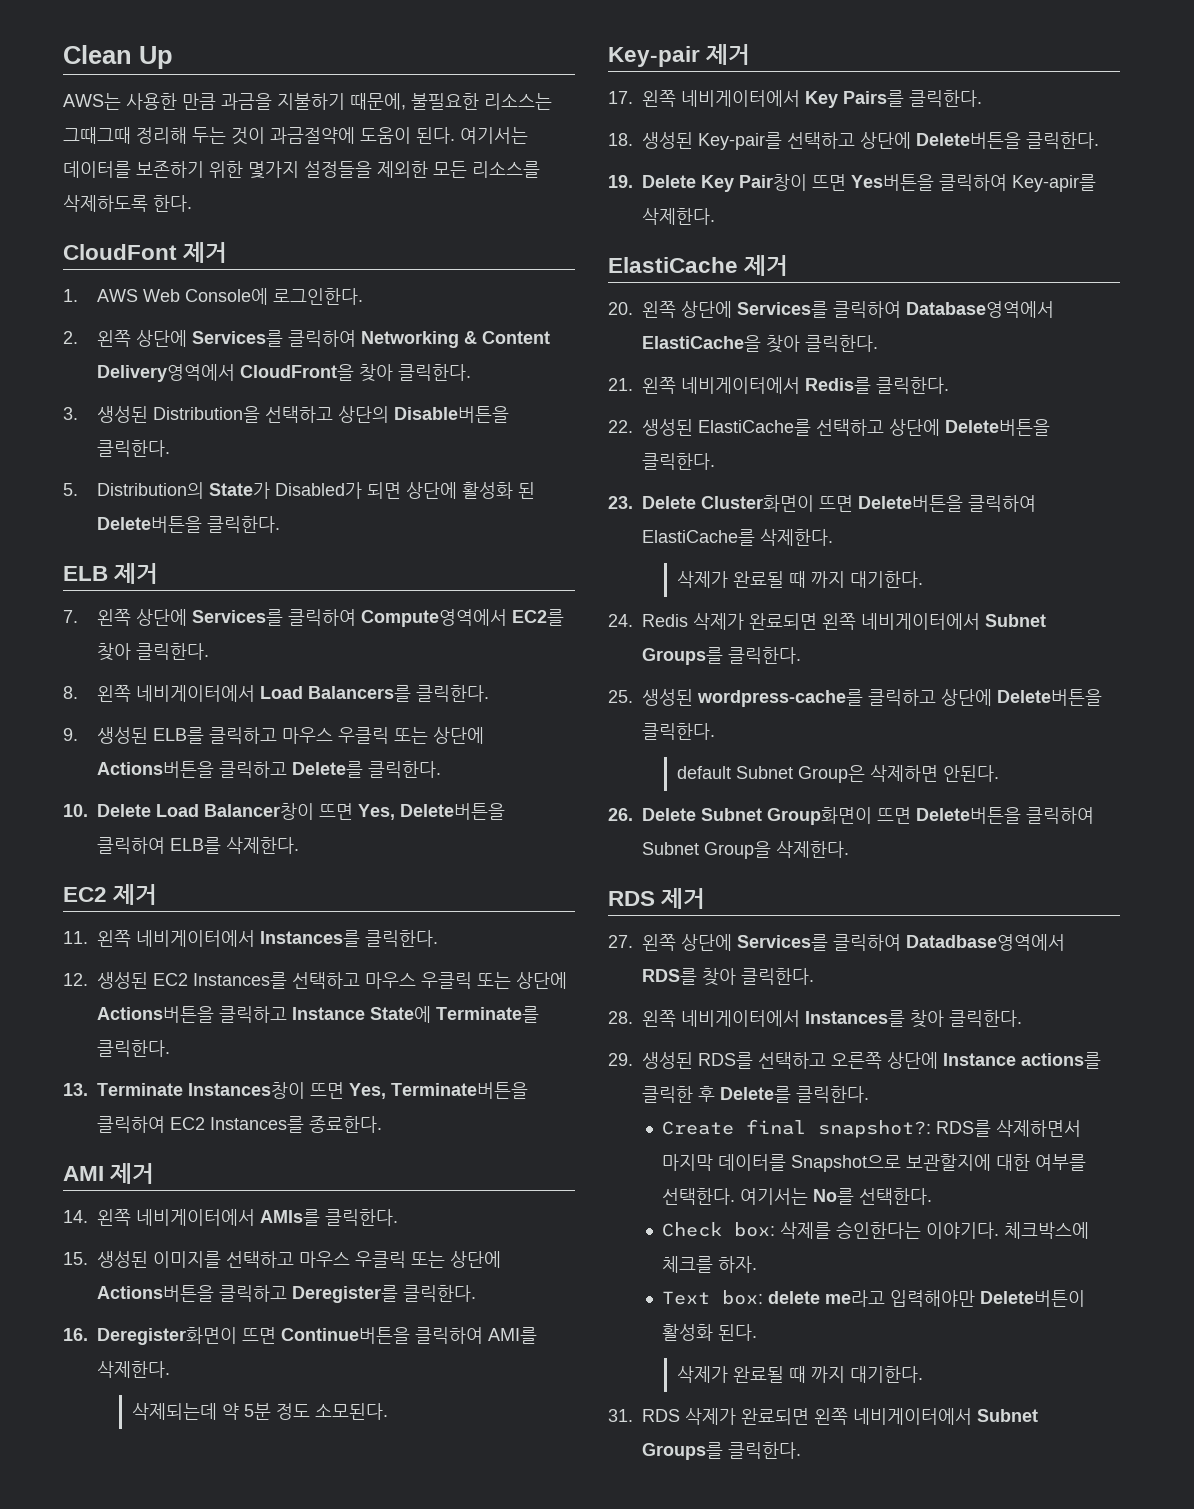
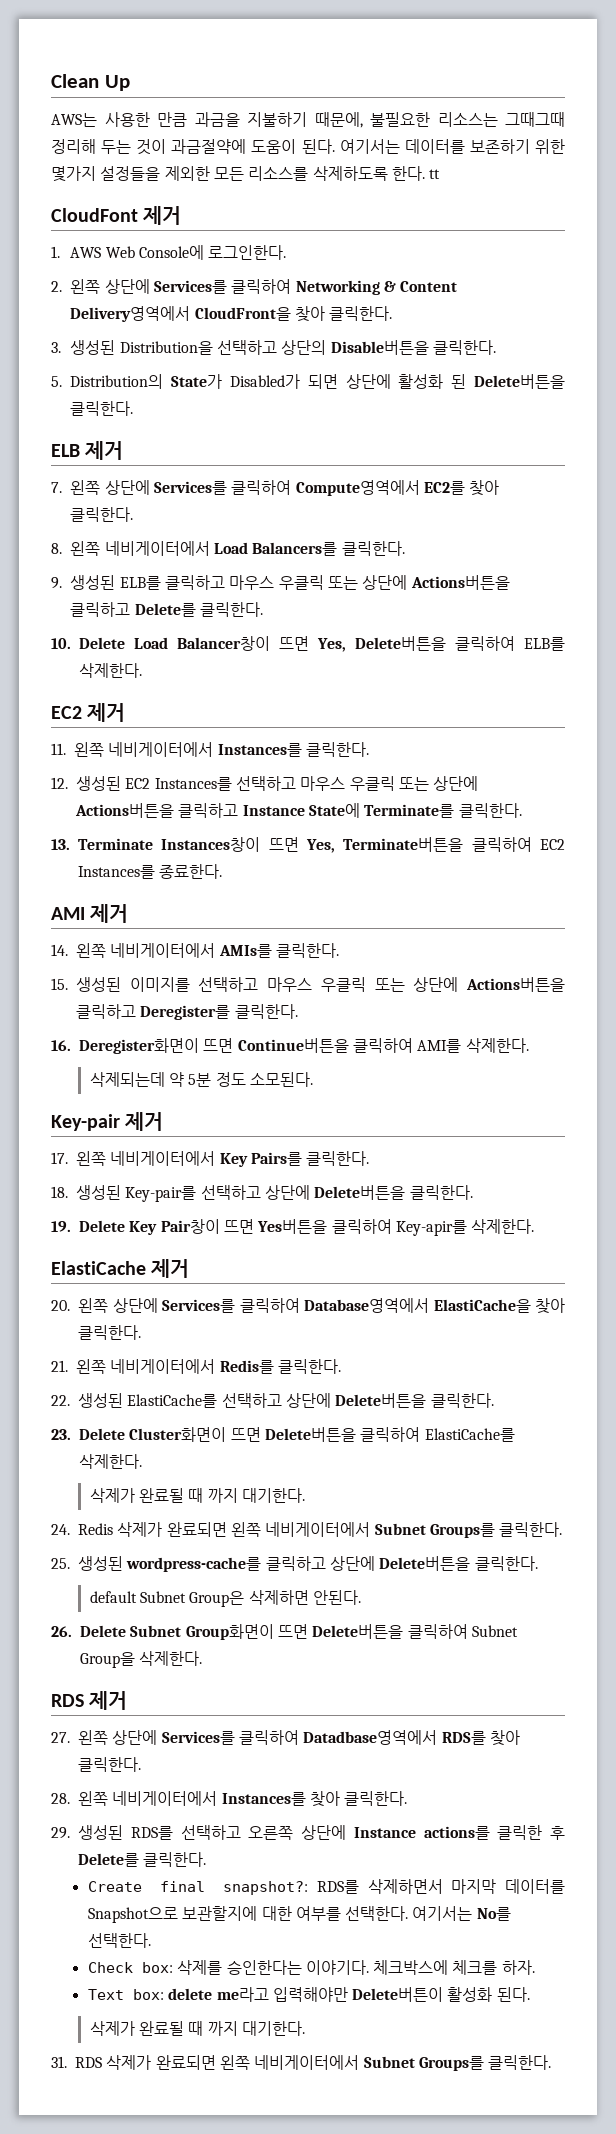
- 여기서는 데이터를 보존하기 위한 몇가지 설정들을 제외한 모든 리소스를 삭제하도록 한다.
+ 여기서는 데이터를 보존하기 위한 몇가지 설정들을 제외한 모든 리소스를 삭제하도록 한다. tt

